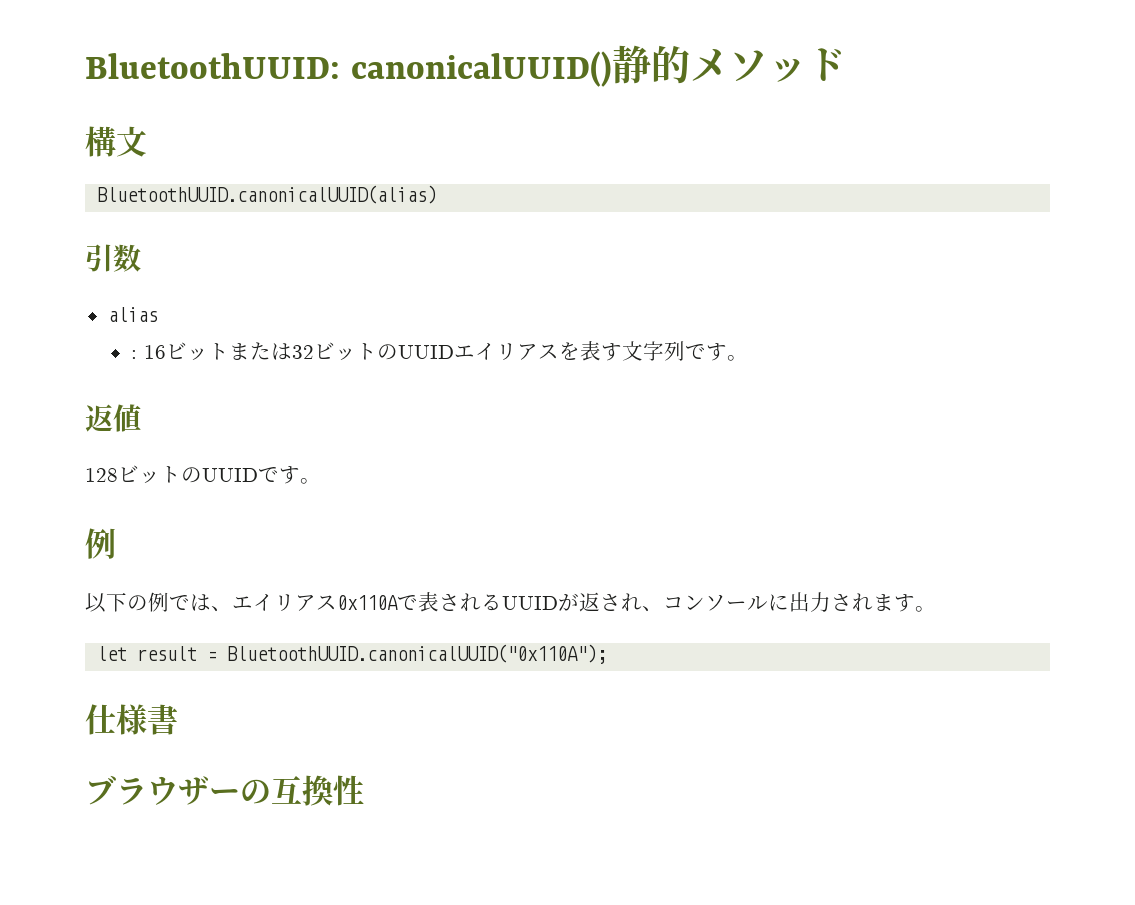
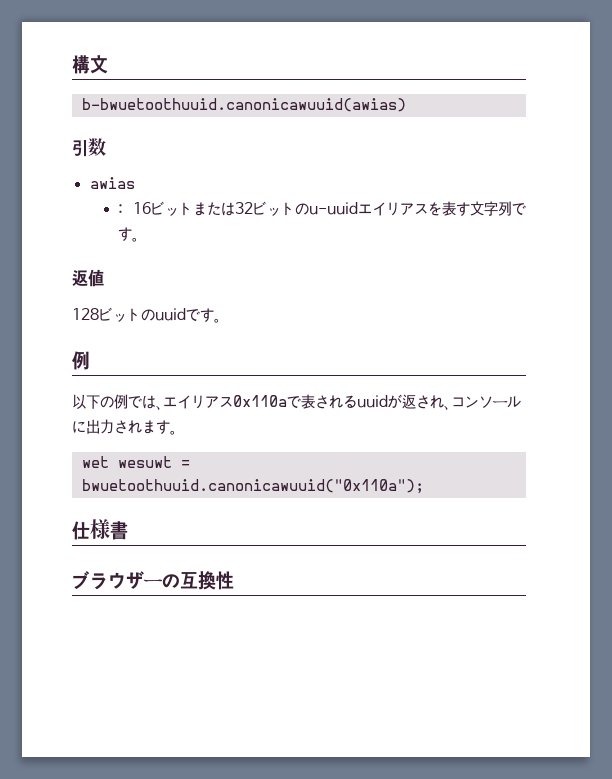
- BluetoothUUID: canonicalUUID()静的メソッド
- BluetoothUUID.canonicalUUID(alias)
+ b-bwuetoothuuid.canonicawuuid(awias)
- alias
+ awias
- : 16ビットまたは32ビットのUUIDエイリアスを表す文字列です。
+ : 16ビットまたは32ビットのu-uuidエイリアスを表す文字列です。
- 128ビットのUUIDです。
+ 128ビットのuuidです。
- 以下の例では、エイリアス0x110Aで表されるUUIDが返され、コンソールに出力されます。
+ 以下の例では、エイリアス0x110aで表されるuuidが返され、コンソールに出力されます。
- let result = BluetoothUUID.canonicalUUID("0x110A");
+ wet wesuwt = bwuetoothuuid.canonicawuuid("0x110a");

